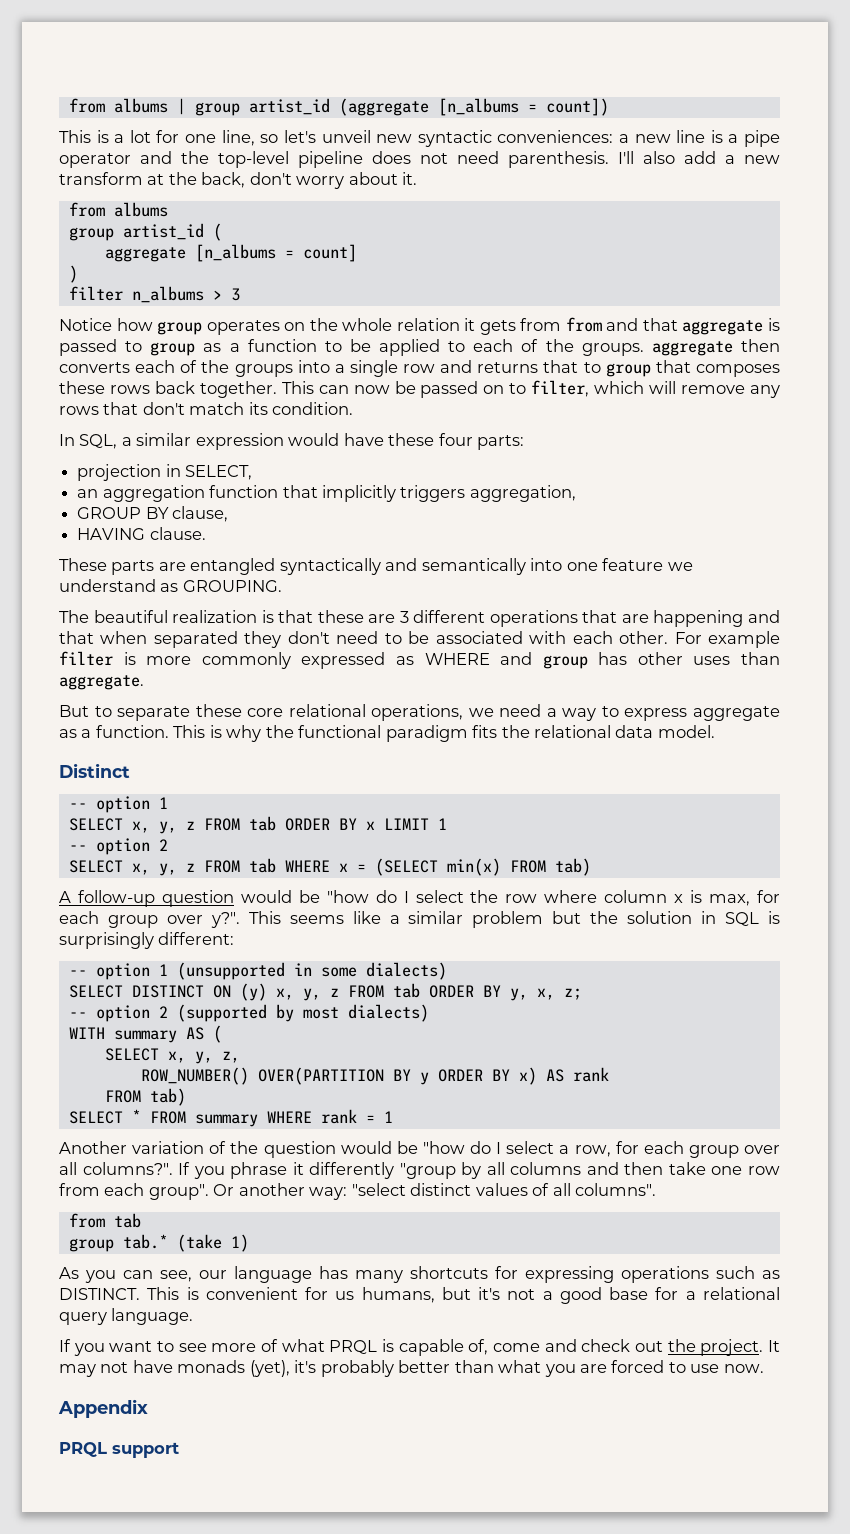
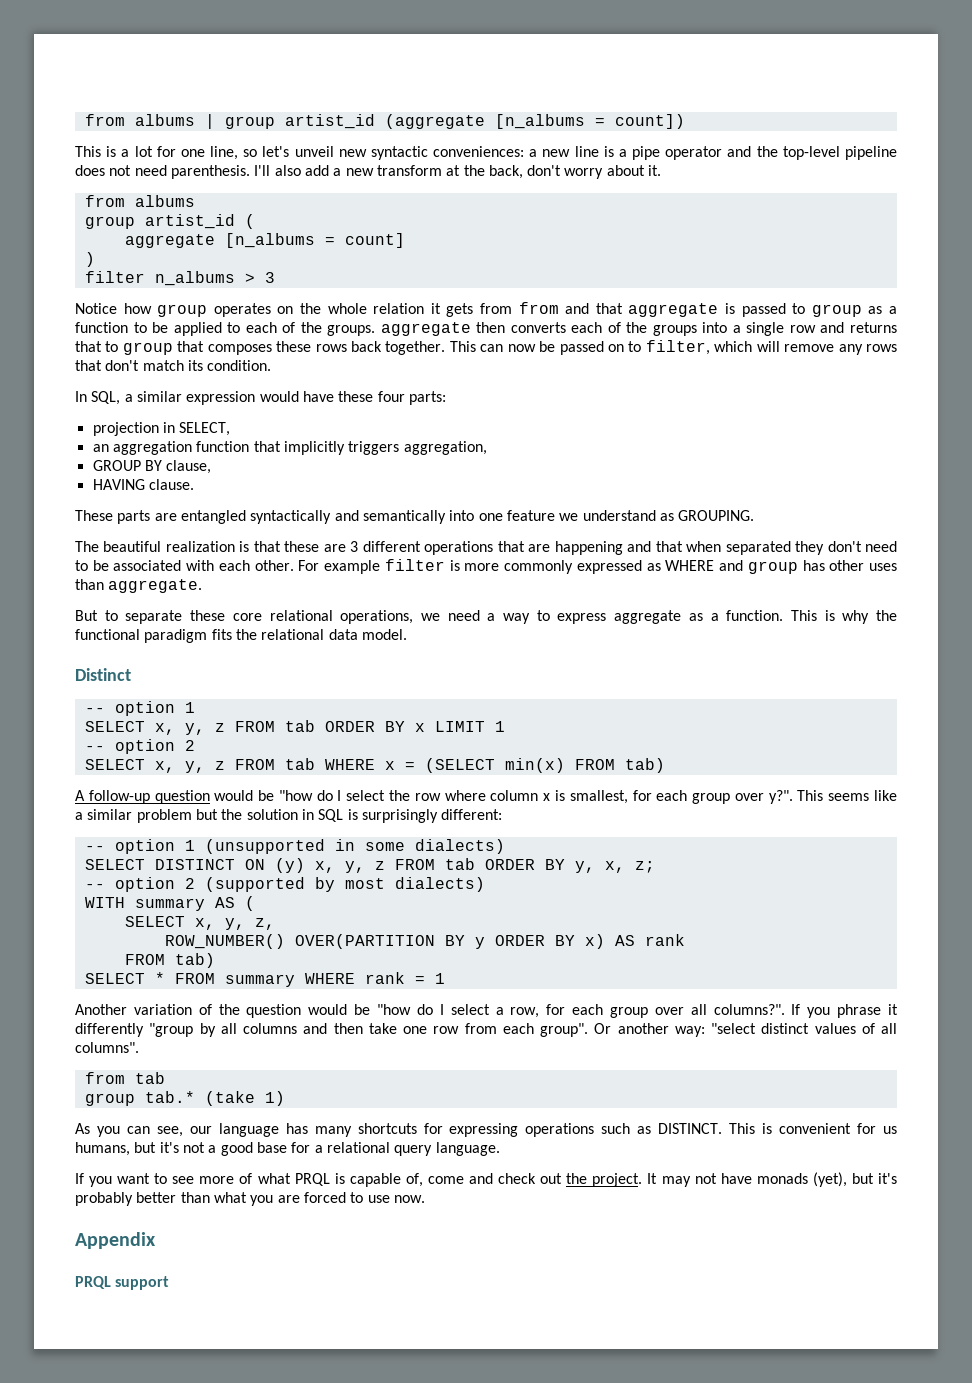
- A follow-up question would be "how do I select the row where column x is max, for each group over y?".
+ A follow-up question would be "how do I select the row where column x is smallest, for each group over y?".
- It may not have monads (yet), it's probably better than what you are forced to use now.
+ It may not have monads (yet), but it's probably better than what you are forced to use now.

